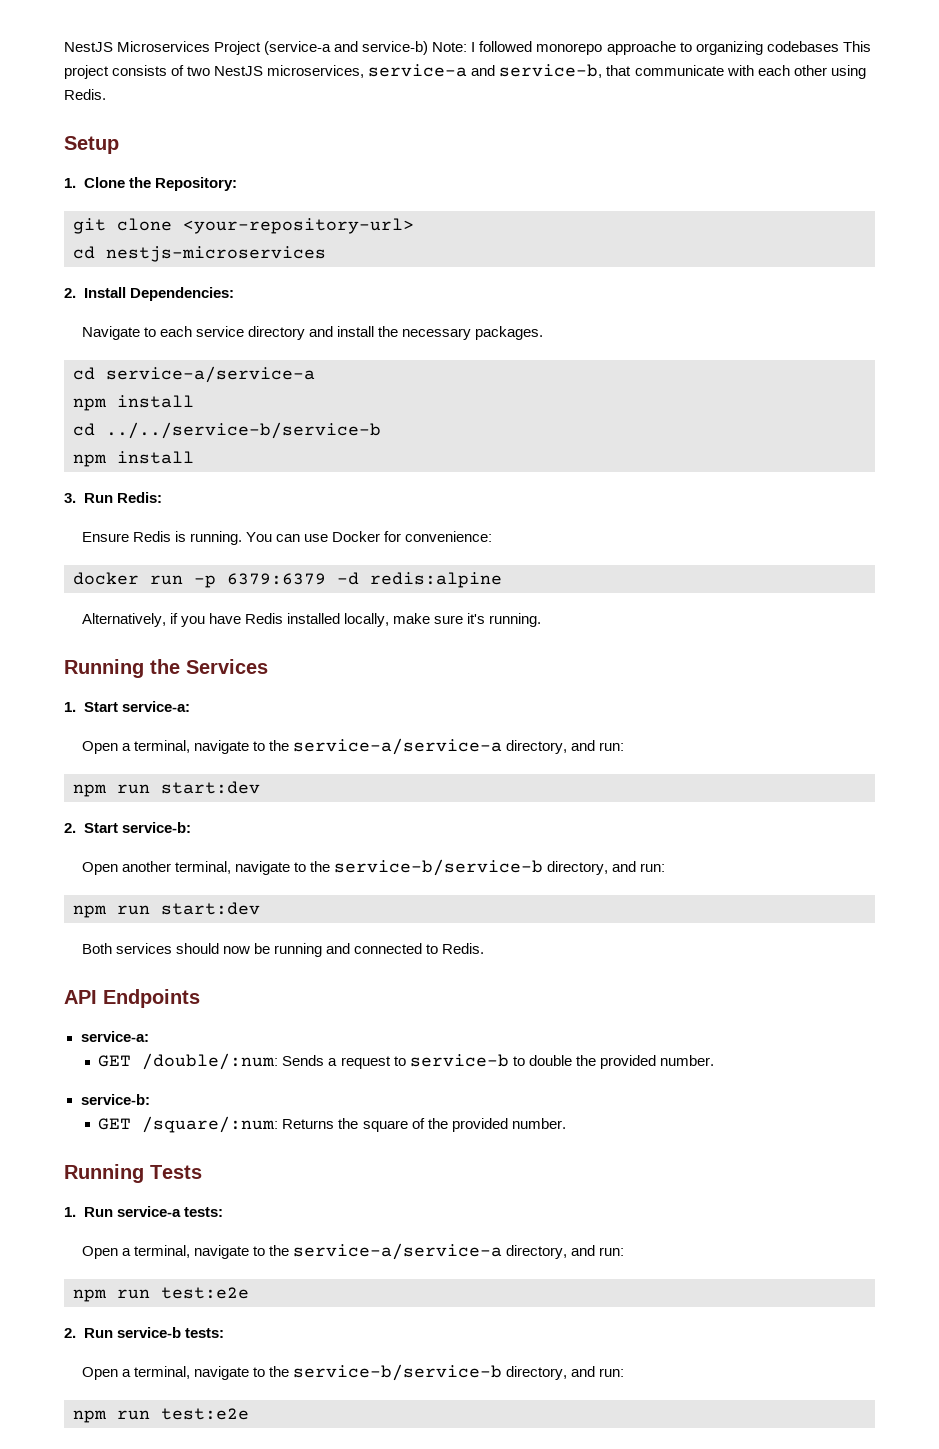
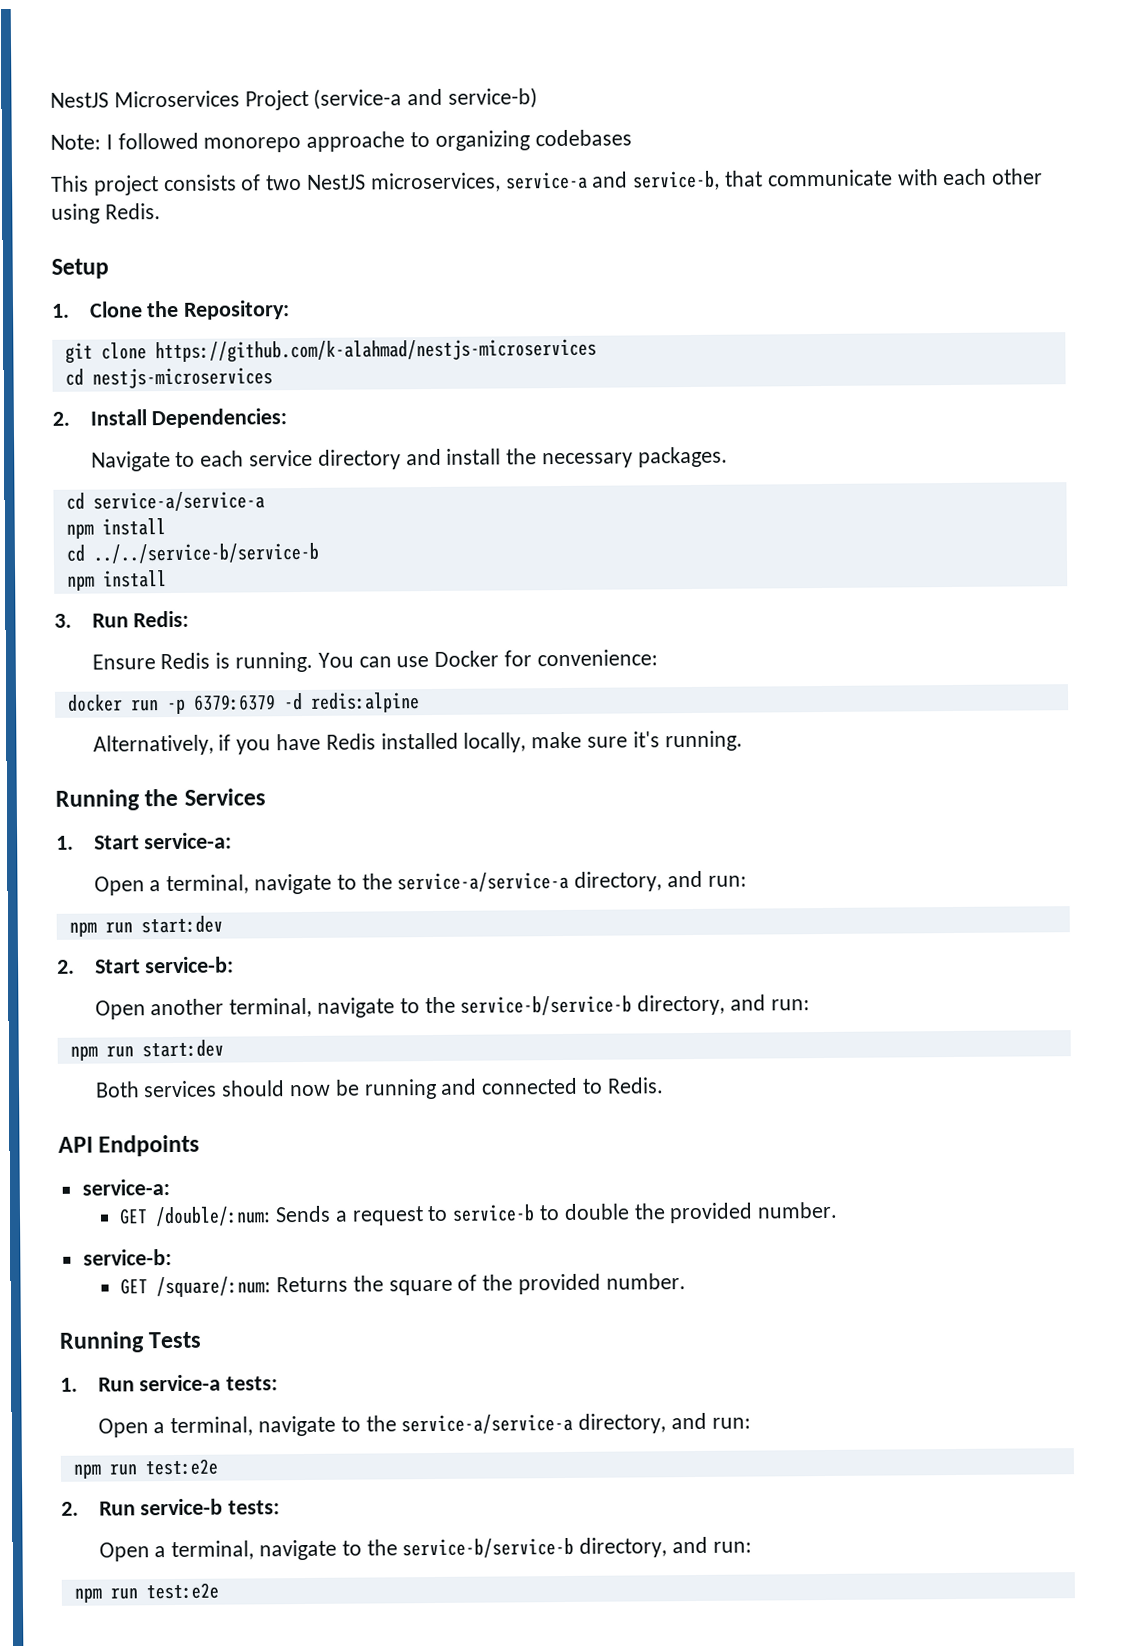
- NestJS Microservices Project (service-a and service-b) Note: I followed monorepo approache to organizing codebases This project consists of two NestJS microservices, service-a and service-b, that communicate with each other using Redis.
+ NestJS Microservices Project (service-a and service-b)
+ Note: I followed monorepo approache to organizing codebases
+ This project consists of two NestJS microservices, service-a and service-b, that communicate with each other using Redis.
- git clone <your-repository-url>
+ git clone https://github.com/k-alahmad/nestjs-microservices

